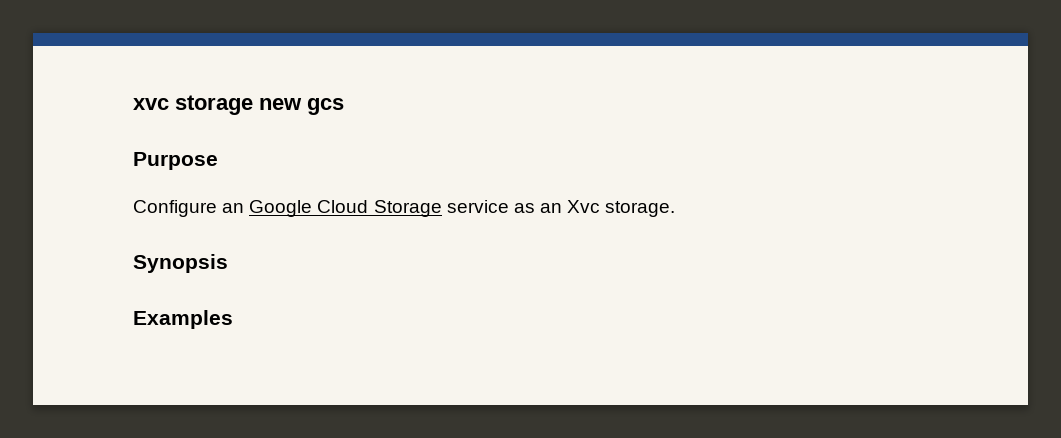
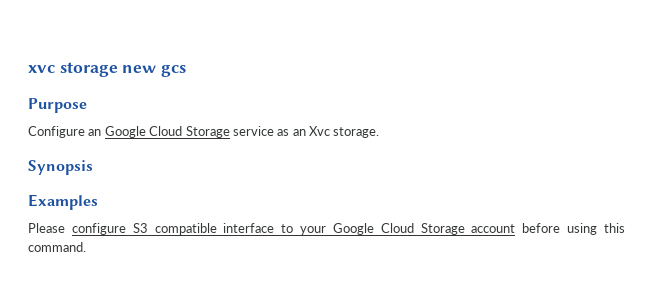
+ Please configure S3 compatible interface to your Google Cloud Storage account before using this command.

